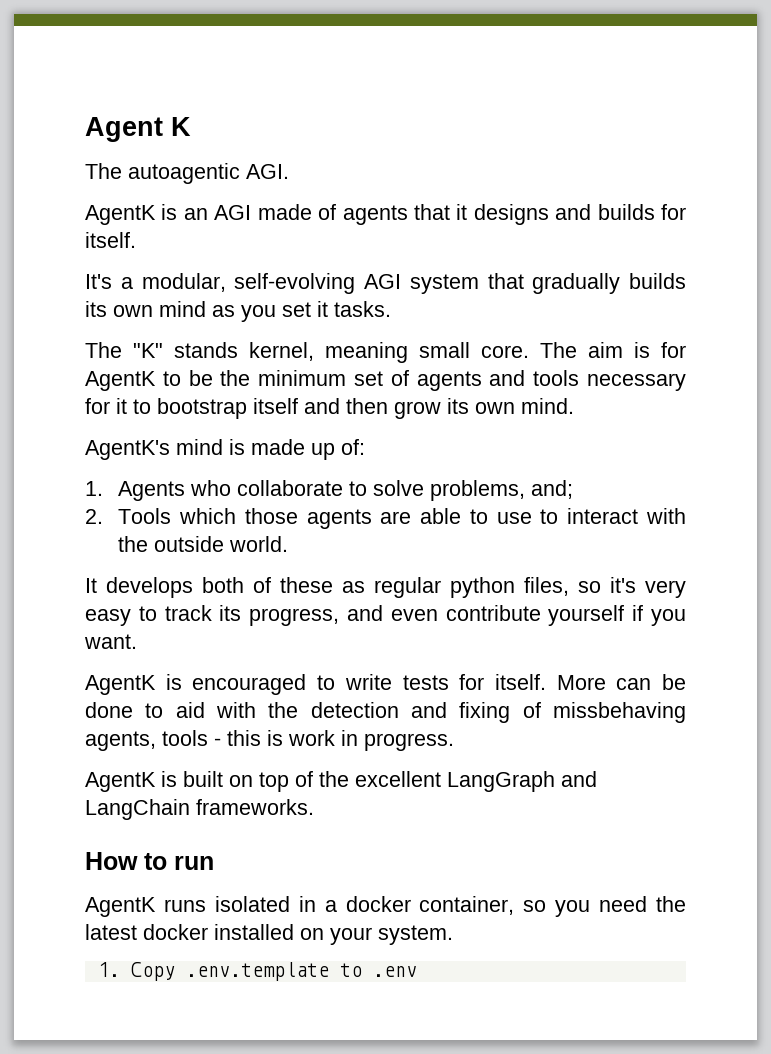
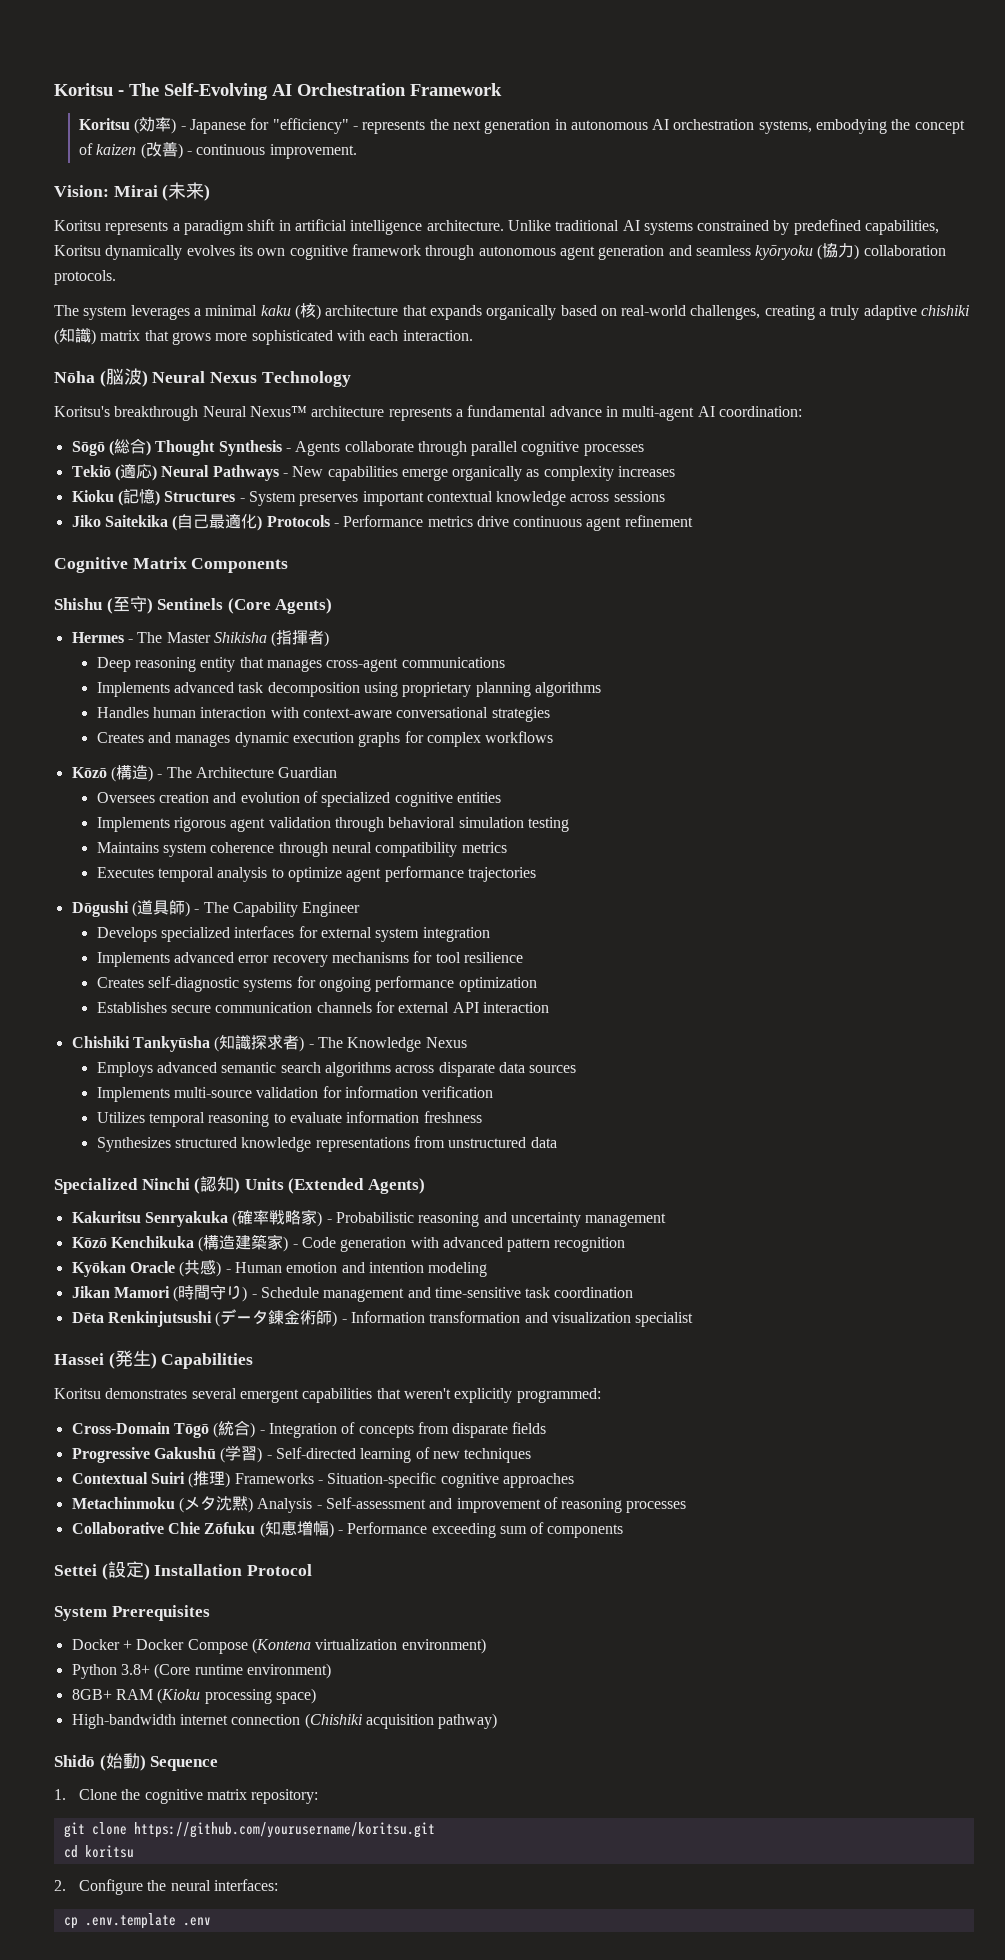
- Agent K
- The autoagentic AGI.
- AgentK is an AGI made of agents that it designs and builds for itself.
- It's a modular, self-evolving AGI system that gradually builds its own mind as you set it tasks.
- The "K" stands kernel, meaning small core. The aim is for AgentK to be the minimum set of agents and tools necessary for it to bootstrap itself and then grow its own mind.
- AgentK's mind is made up of:
- 1. Agents who collaborate to solve problems, and;
- 2. Tools which those agents are able to use to interact with the outside world.
- It develops both of these as regular python files, so it's very easy to track its progress, and even contribute yourself if you want.
- AgentK is encouraged to write tests for itself. More can be done to aid with the detection and fixing of missbehaving agents, tools - this is work in progress.
- AgentK is built on top of the excellent LangGraph and LangChain frameworks.
- How to run
- AgentK runs isolated in a docker container, so you need the latest docker installed on your system.
- 1. Copy .env.template to .env
+ Koritsu - The Self-Evolving AI Orchestration Framework
+ Koritsu (効率) - Japanese for "efficiency" - represents the next generation in autonomous AI orchestration systems, embodying the concept of kaizen (改善) - continuous improvement.
+ Vision: Mirai (未来)
+ Koritsu represents a paradigm shift in artificial intelligence architecture. Unlike traditional AI systems constrained by predefined capabilities, Koritsu dynamically evolves its own cognitive framework through autonomous agent generation and seamless kyōryoku (協力) collaboration protocols.
+ The system leverages a minimal kaku (核) architecture that expands organically based on real-world challenges, creating a truly adaptive chishiki (知識) matrix that grows more sophisticated with each interaction.
+ Nōha (脳波) Neural Nexus Technology
+ Koritsu's breakthrough Neural Nexus™ architecture represents a fundamental advance in multi-agent AI coordination:
+ Sōgō (総合) Thought Synthesis - Agents collaborate through parallel cognitive processes
+ Tekiō (適応) Neural Pathways - New capabilities emerge organically as complexity increases
+ Kioku (記憶) Structures - System preserves important contextual knowledge across sessions
+ Jiko Saitekika (自己最適化) Protocols - Performance metrics drive continuous agent refinement
+ Cognitive Matrix Components
+ Shishu (至守) Sentinels (Core Agents)
+ Hermes - The Master Shikisha (指揮者)
+ Deep reasoning entity that manages cross-agent communications
+ Implements advanced task decomposition using proprietary planning algorithms
+ Handles human interaction with context-aware conversational strategies
+ Creates and manages dynamic execution graphs for complex workflows
+ Kōzō (構造) - The Architecture Guardian
+ Oversees creation and evolution of specialized cognitive entities
+ Implements rigorous agent validation through behavioral simulation testing
+ Maintains system coherence through neural compatibility metrics
+ Executes temporal analysis to optimize agent performance trajectories
+ Dōgushi (道具師) - The Capability Engineer
+ Develops specialized interfaces for external system integration
+ Implements advanced error recovery mechanisms for tool resilience
+ Creates self-diagnostic systems for ongoing performance optimization
+ Establishes secure communication channels for external API interaction
+ Chishiki Tankyūsha (知識探求者) - The Knowledge Nexus
+ Employs advanced semantic search algorithms across disparate data sources
+ Implements multi-source validation for information verification
+ Utilizes temporal reasoning to evaluate information freshness
+ Synthesizes structured knowledge representations from unstructured data
+ Specialized Ninchi (認知) Units (Extended Agents)
+ Kakuritsu Senryakuka (確率戦略家) - Probabilistic reasoning and uncertainty management
+ Kōzō Kenchikuka (構造建築家) - Code generation with advanced pattern recognition
+ Kyōkan Oracle (共感) - Human emotion and intention modeling
+ Jikan Mamori (時間守り) - Schedule management and time-sensitive task coordination
+ Dēta Renkinjutsushi (データ錬金術師) - Information transformation and visualization specialist
+ Hassei (発生) Capabilities
+ Koritsu demonstrates several emergent capabilities that weren't explicitly programmed:
+ Cross-Domain Tōgō (統合) - Integration of concepts from disparate fields
+ Progressive Gakushū (学習) - Self-directed learning of new techniques
+ Contextual Suiri (推理) Frameworks - Situation-specific cognitive approaches
+ Metachinmoku (メタ沈黙) Analysis - Self-assessment and improvement of reasoning processes
+ Collaborative Chie Zōfuku (知恵増幅) - Performance exceeding sum of components
+ Settei (設定) Installation Protocol
+ System Prerequisites
+ Docker + Docker Compose (Kontena virtualization environment)
+ Python 3.8+ (Core runtime environment)
+ 8GB+ RAM (Kioku processing space)
+ High-bandwidth internet connection (Chishiki acquisition pathway)
+ Shidō (始動) Sequence
+ 1. Clone the cognitive matrix repository:
+ git clone https://github.com/yourusername/koritsu.git
+ cd koritsu
+ 2. Configure the neural interfaces:
+ cp .env.template .env

